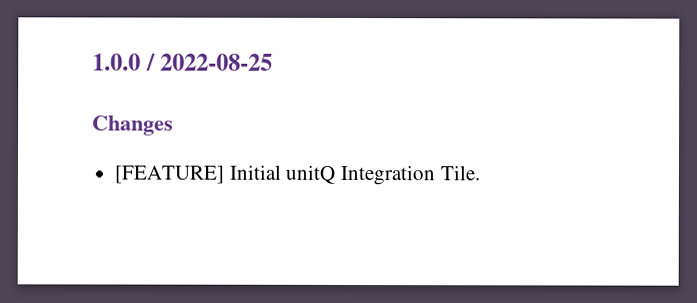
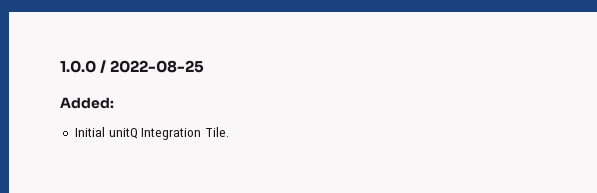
- Changes
- [FEATURE] Initial unitQ Integration Tile.
+ Added:
+ Initial unitQ Integration Tile.

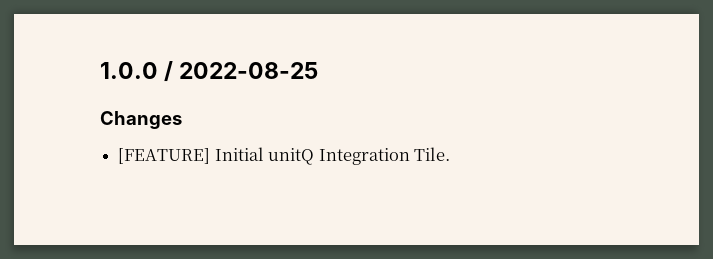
- Added:
- Initial unitQ Integration Tile.
+ Changes
+ [FEATURE] Initial unitQ Integration Tile.

